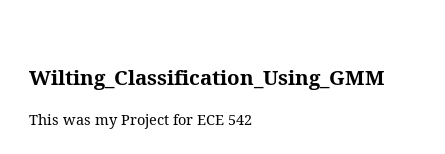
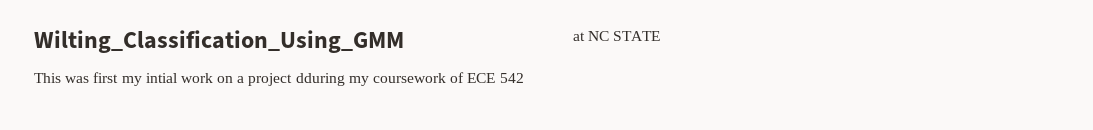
- This was my Project for ECE 542
+ This was first my intial work on a project dduring my coursework of ECE 542 at NC STATE

